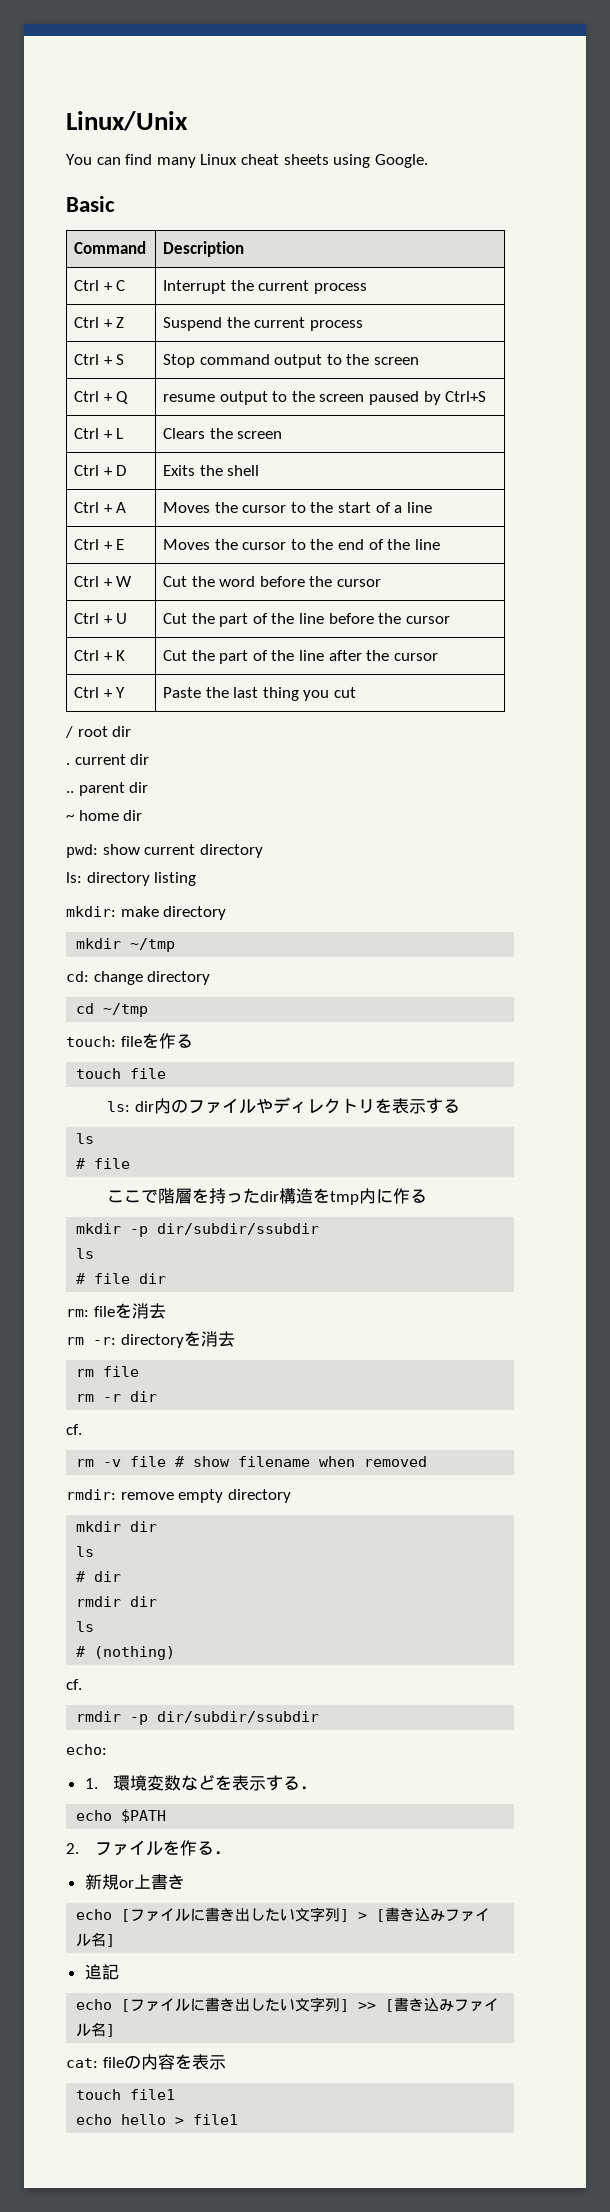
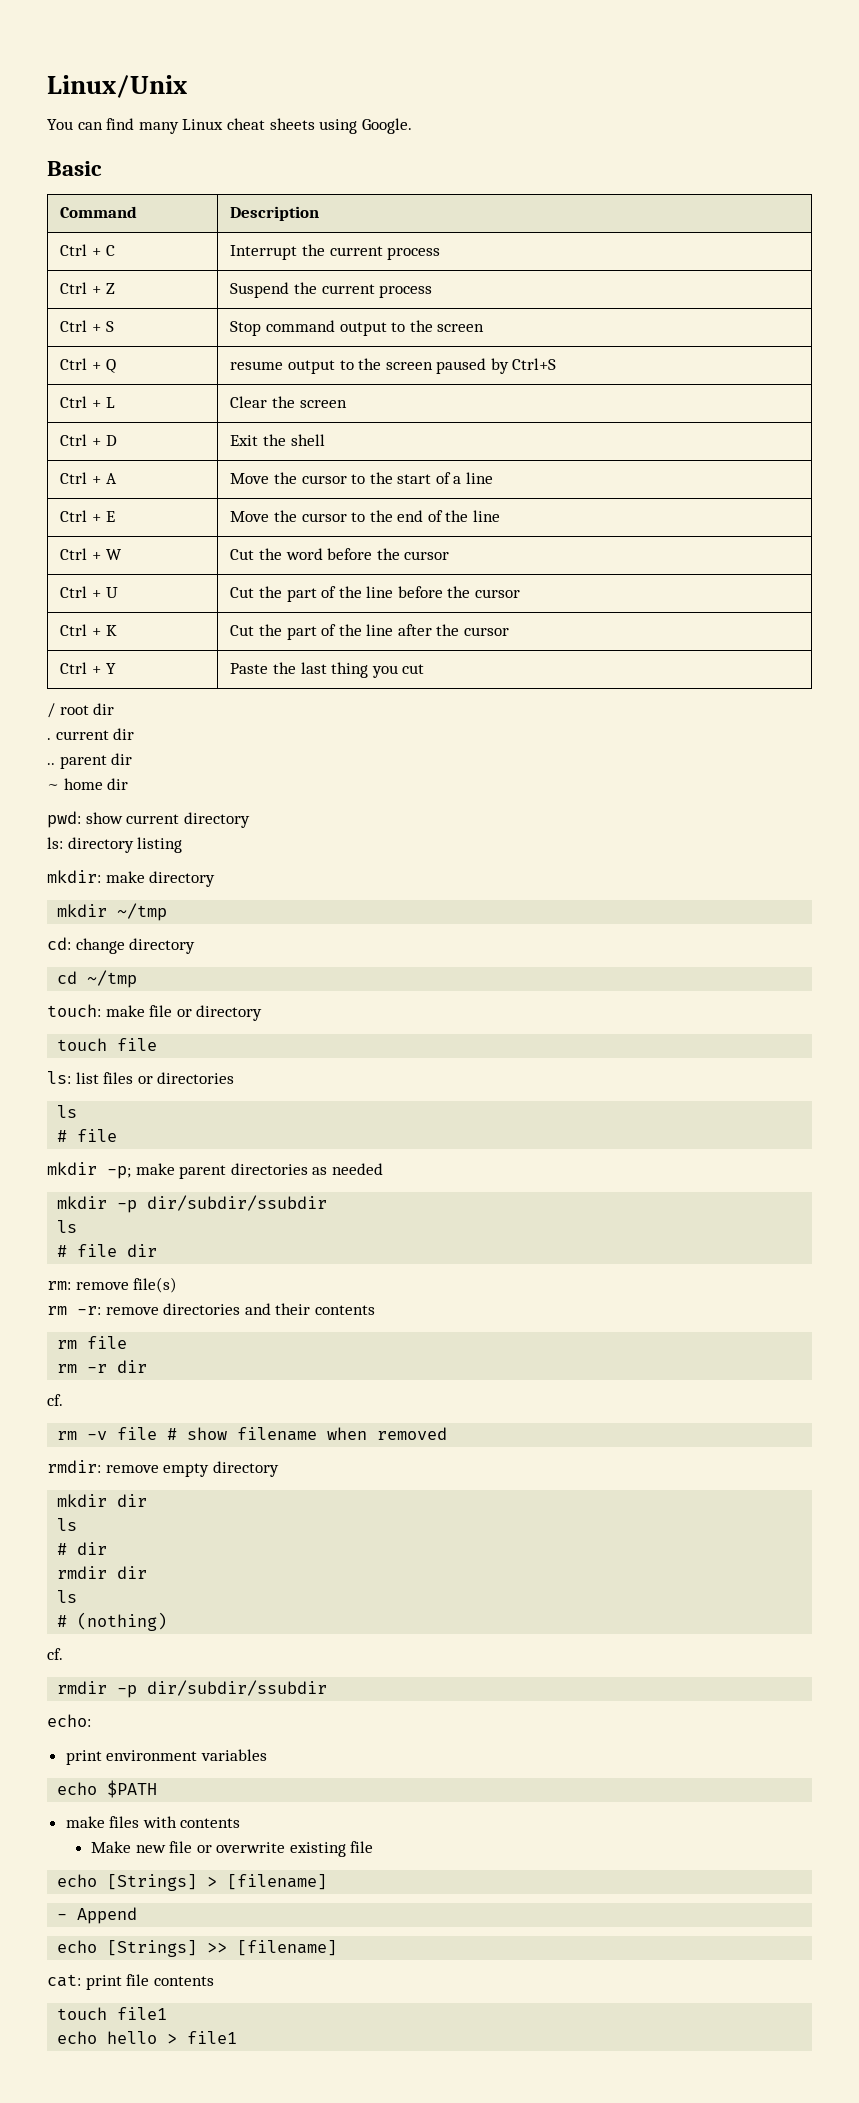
- Ctrl + L | Clears the screen
+ Ctrl + L | Clear the screen
- Ctrl + D | Exits the shell
+ Ctrl + D | Exit the shell
- Ctrl + A | Moves the cursor to the start of a line
+ Ctrl + A | Move the cursor to the start of a line
- Ctrl + E | Moves the cursor to the end of the line
+ Ctrl + E | Move the cursor to the end of the line
- touch: fileを作る
+ touch: make file or directory
- ls: dir内のファイルやディレクトリを表示する
+ ls: list files or directories
  ls
  # file
- ここで階層を持ったdir構造をtmp内に作る
+ mkdir -p; make parent directories as needed
- rm: fileを消去
+ rm: remove file(s)
- rm -r: directoryを消去
+ rm -r: remove directories and their contents
- 1.環境変数などを表示する．
+ print environment variables
  echo $PATH
- 2.ファイルを作る．
- 新規or上書き
- echo [ファイルに書き出したい文字列] > [書き込みファイル名]
- 追記
- echo [ファイルに書き出したい文字列] >> [書き込みファイル名]
- cat: fileの内容を表示
+ make files with contents
+ Make new file or overwrite existing file
+ echo [Strings] > [filename]
+ - Append
+ echo [Strings] >> [filename]
+ cat: print file contents

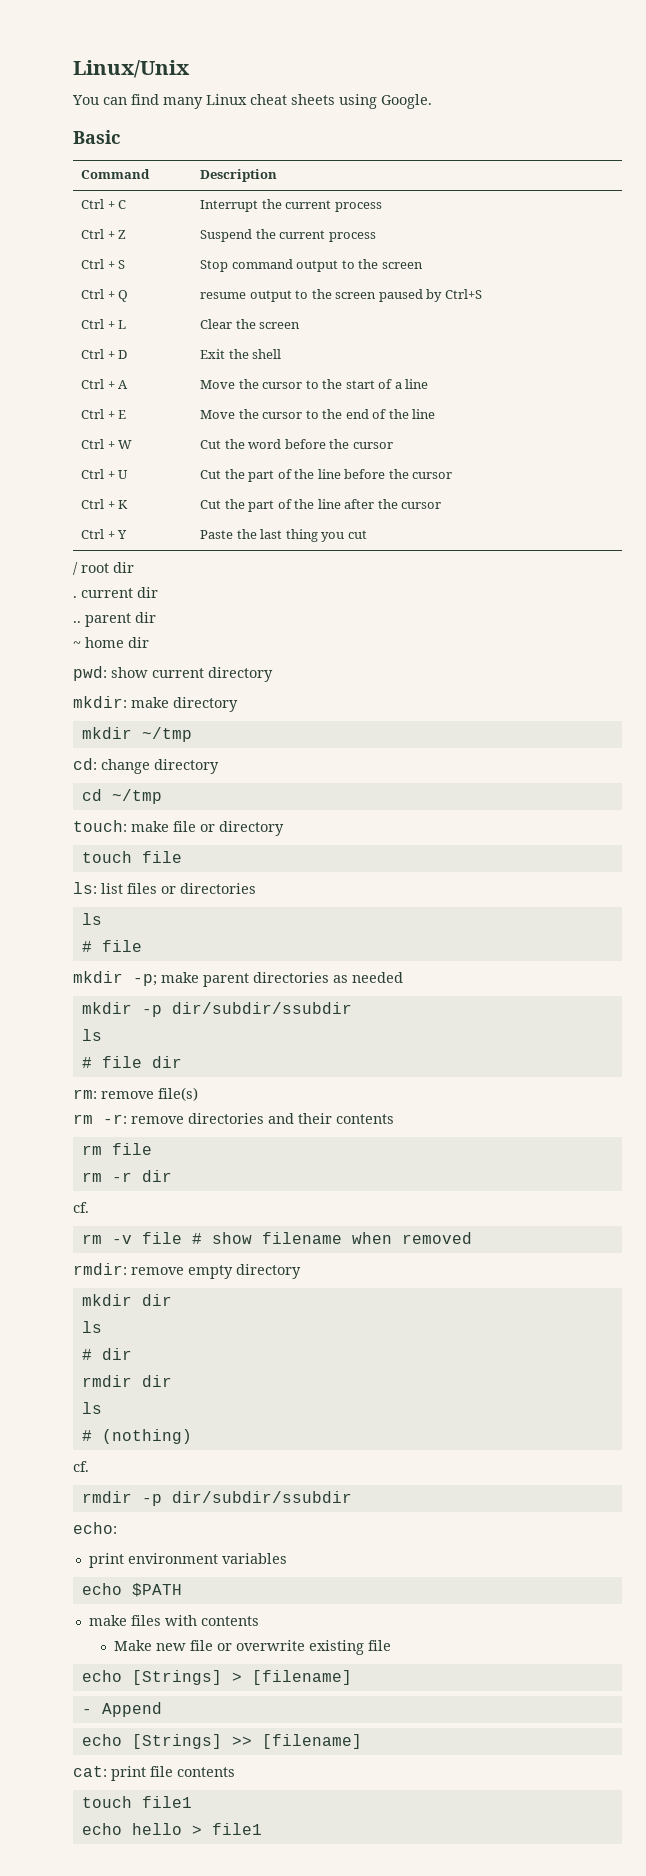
- ls: directory listing

